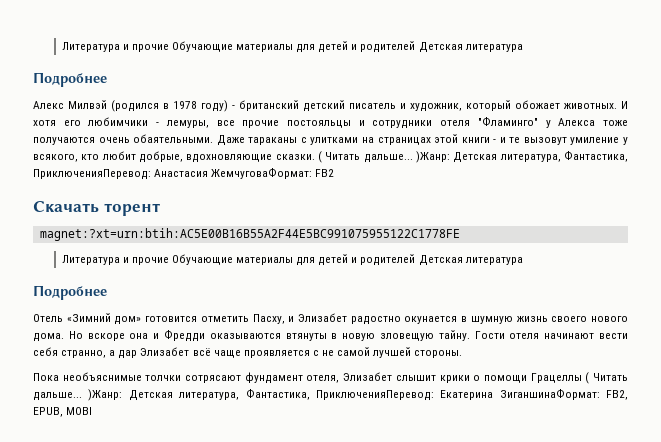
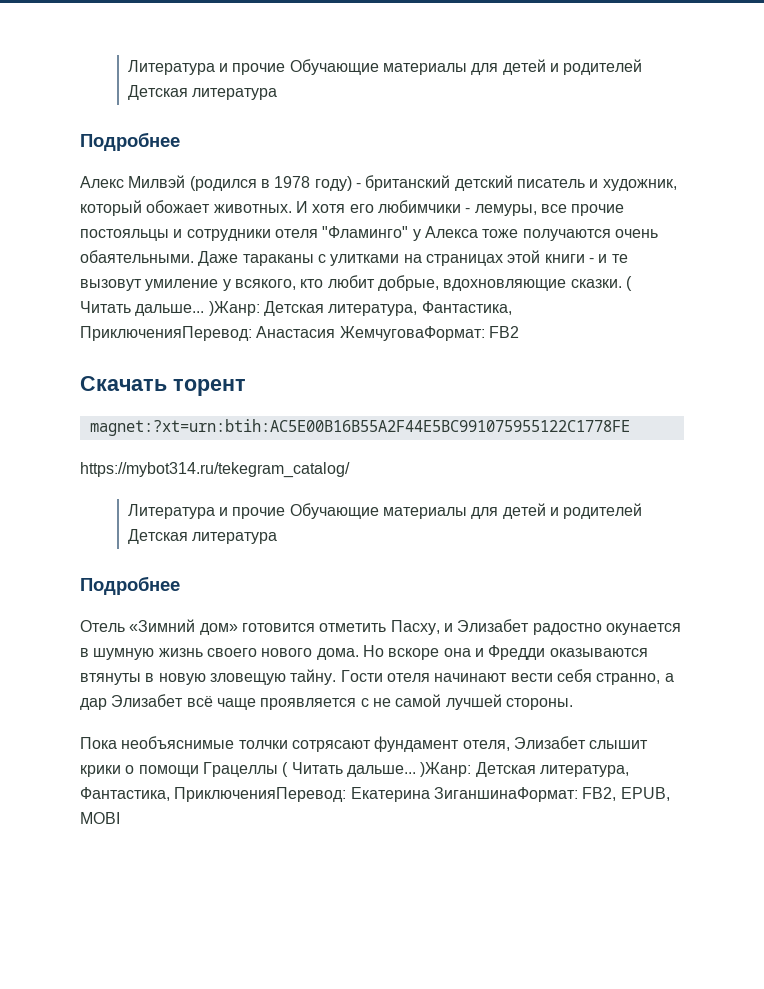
+ https://mybot314.ru/tekegram_catalog/

